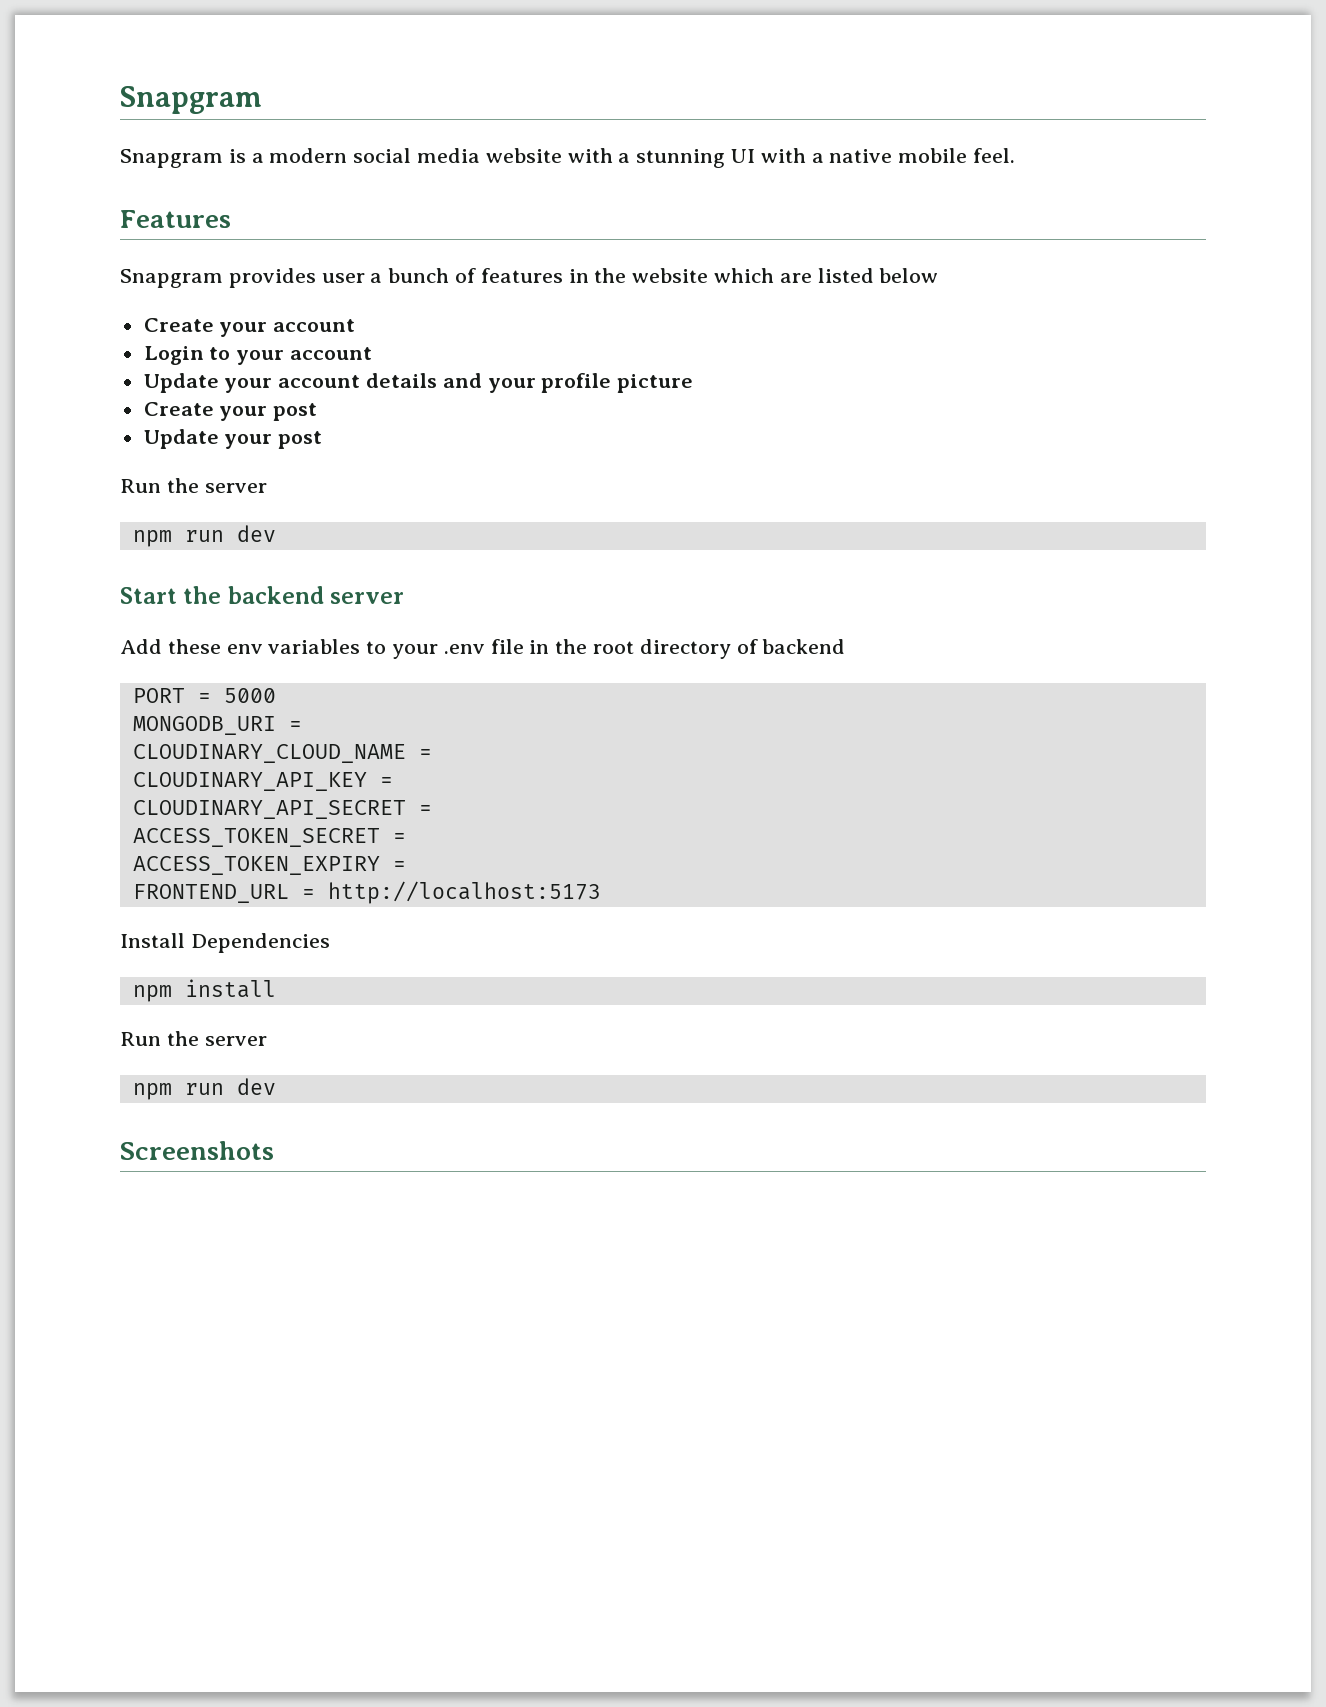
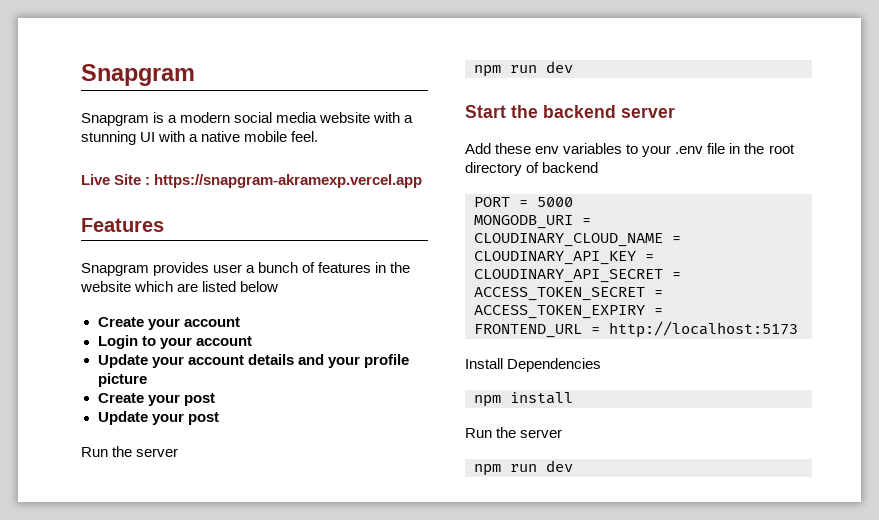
+ Live Site : https://snapgram-akramexp.vercel.app
- Screenshots

